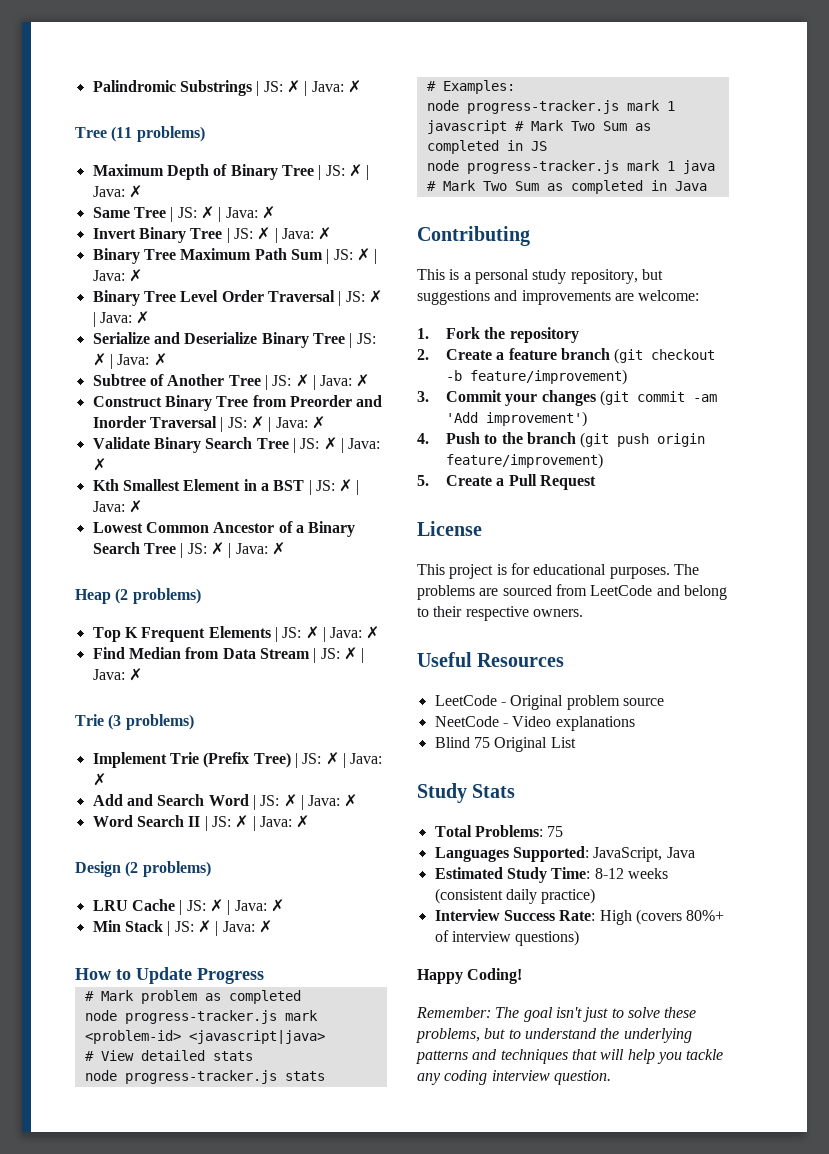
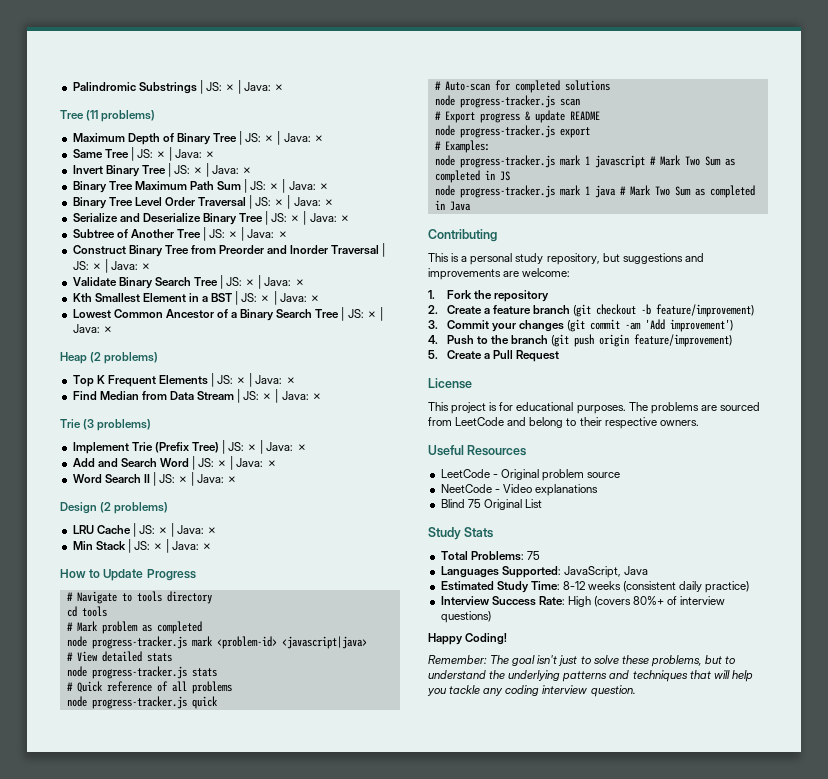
+ # Navigate to tools directory
+ cd tools
+ # Quick reference of all problems
+ node progress-tracker.js quick
+ # Auto-scan for completed solutions
+ node progress-tracker.js scan
+ # Export progress & update README
+ node progress-tracker.js export

